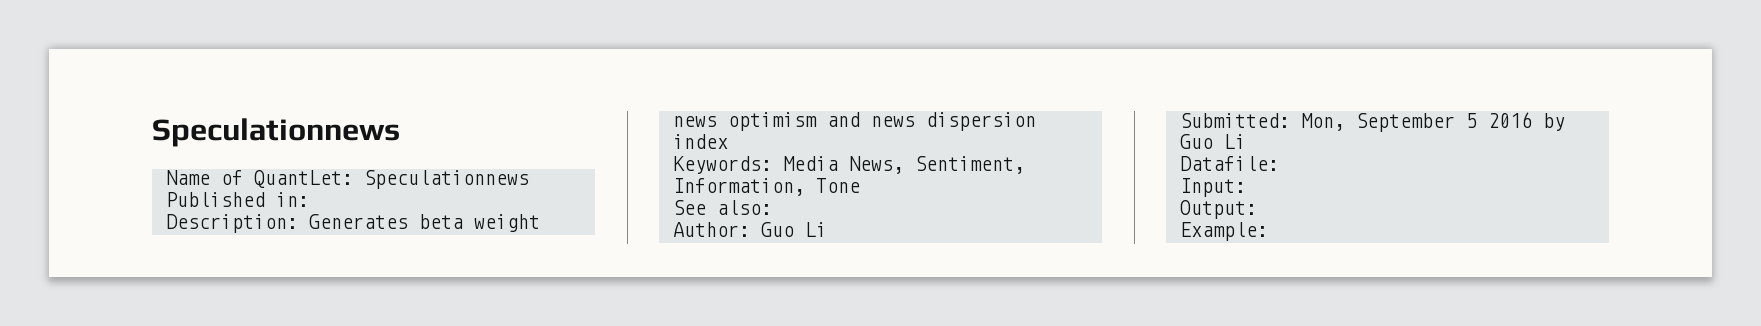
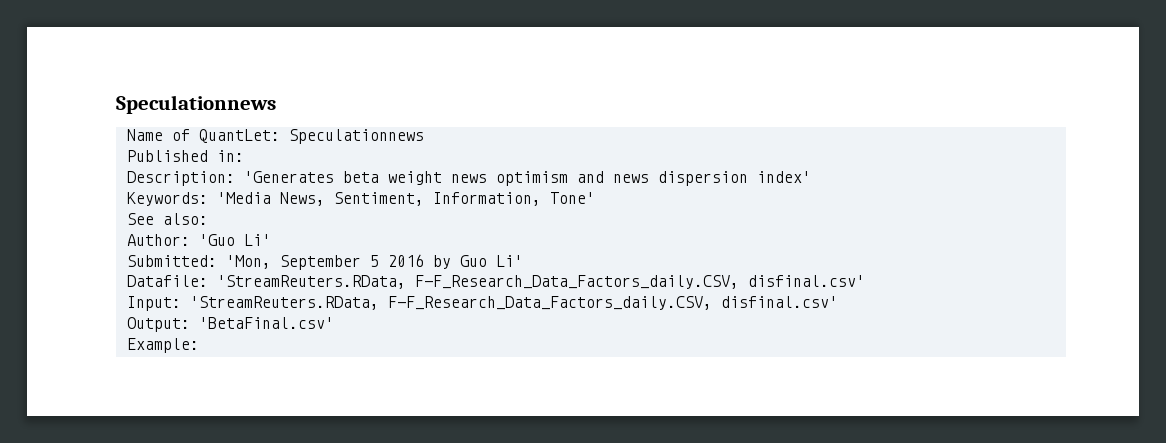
- Description: Generates beta weight news optimism and news dispersion index
+ Description: 'Generates beta weight news optimism and news dispersion index'
- Keywords: Media News, Sentiment, Information, Tone
+ Keywords: 'Media News, Sentiment, Information, Tone'
- Author: Guo Li
+ Author: 'Guo Li'
- Submitted: Mon, September 5 2016 by Guo Li
+ Submitted: 'Mon, September 5 2016 by Guo Li'
- Datafile:
- Input:
+ Datafile: 'StreamReuters.RData, F-F_Research_Data_Factors_daily.CSV, disfinal.csv'
+ Input: 'StreamReuters.RData, F-F_Research_Data_Factors_daily.CSV, disfinal.csv'
- Output:
+ Output: 'BetaFinal.csv'

